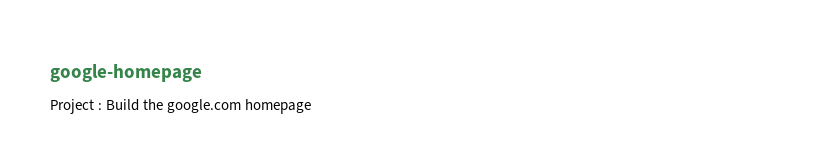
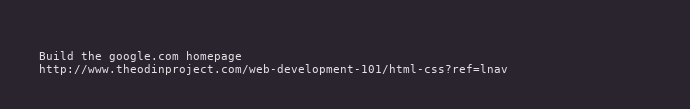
- google-homepage
- Project : Build the google.com homepage
+ Build the google.com homepage http://www.theodinproject.com/web-development-101/html-css?ref=lnav

